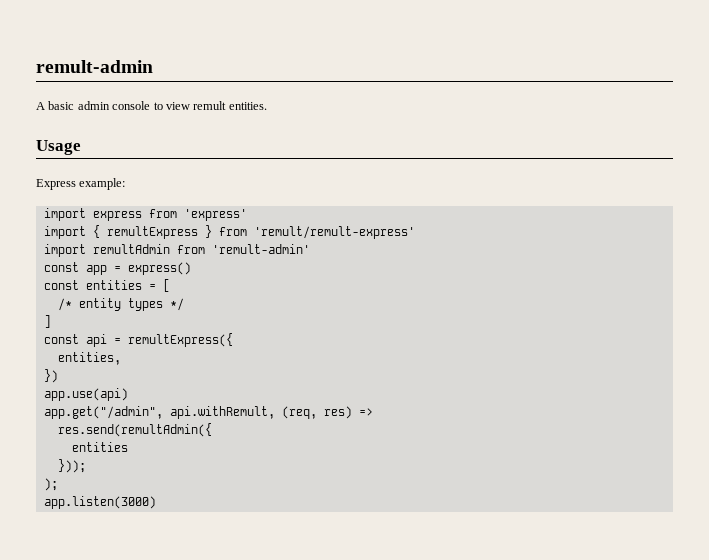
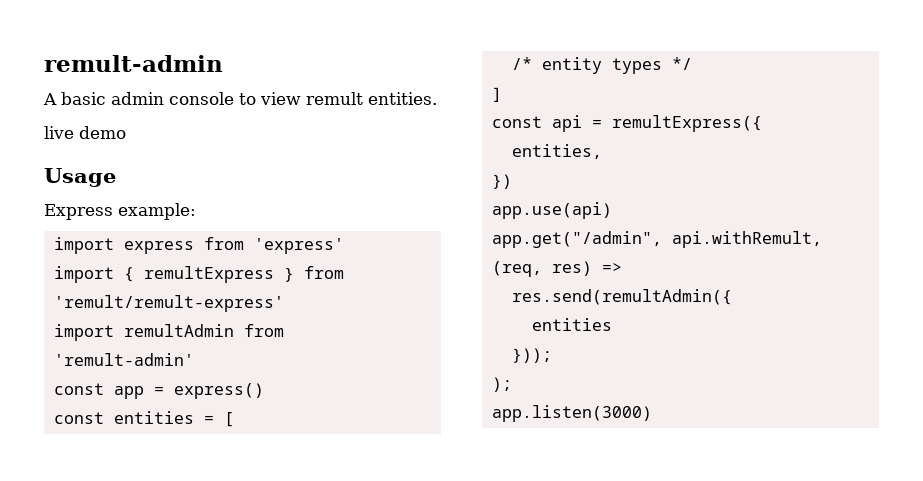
+ live demo

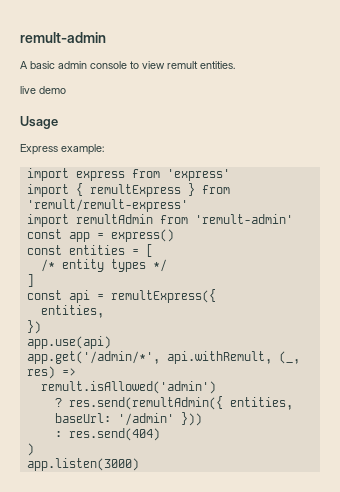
- app.get("/admin", api.withRemult, (req, res) =>
+ app.get('/admin/*', api.withRemult, (_, res) =>
- res.send(remultAdmin({
- entities
- }));
- );
+ remult.isAllowed('admin')
+ ? res.send(remultAdmin({ entities, baseUrl: '/admin' }))
+ : res.send(404)
+ )

